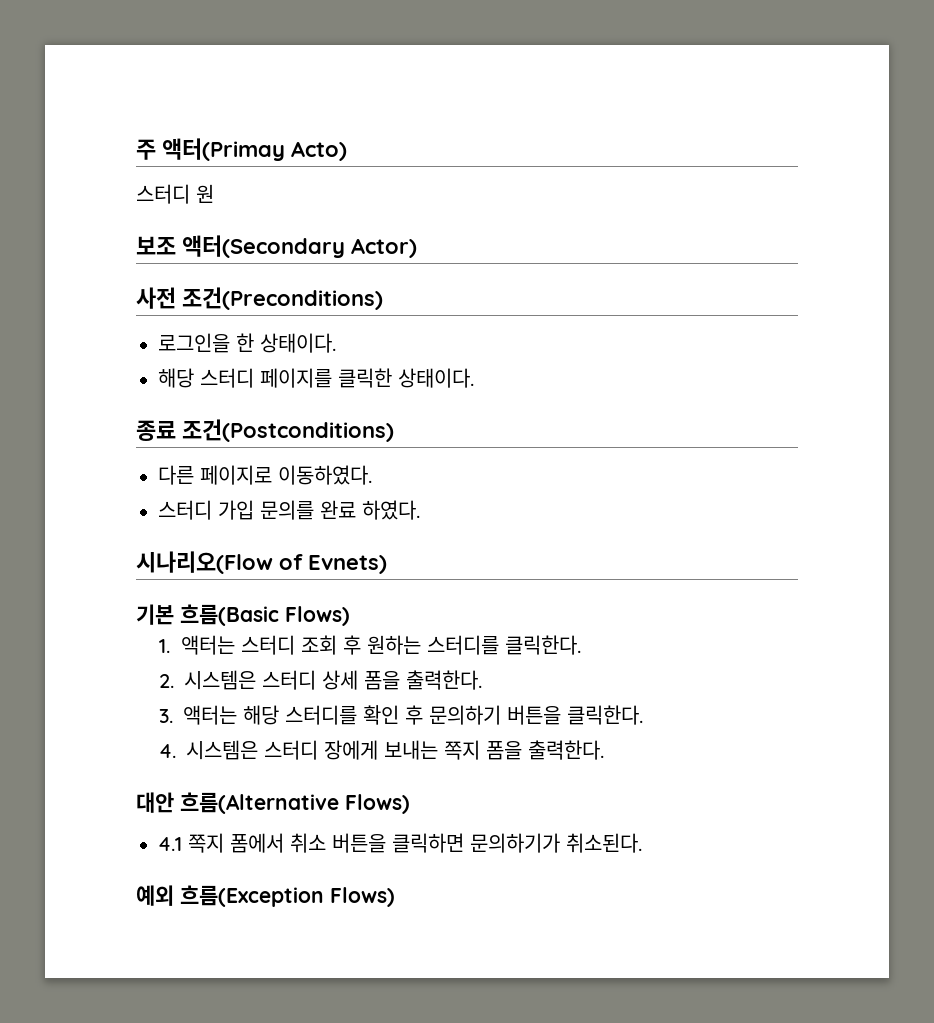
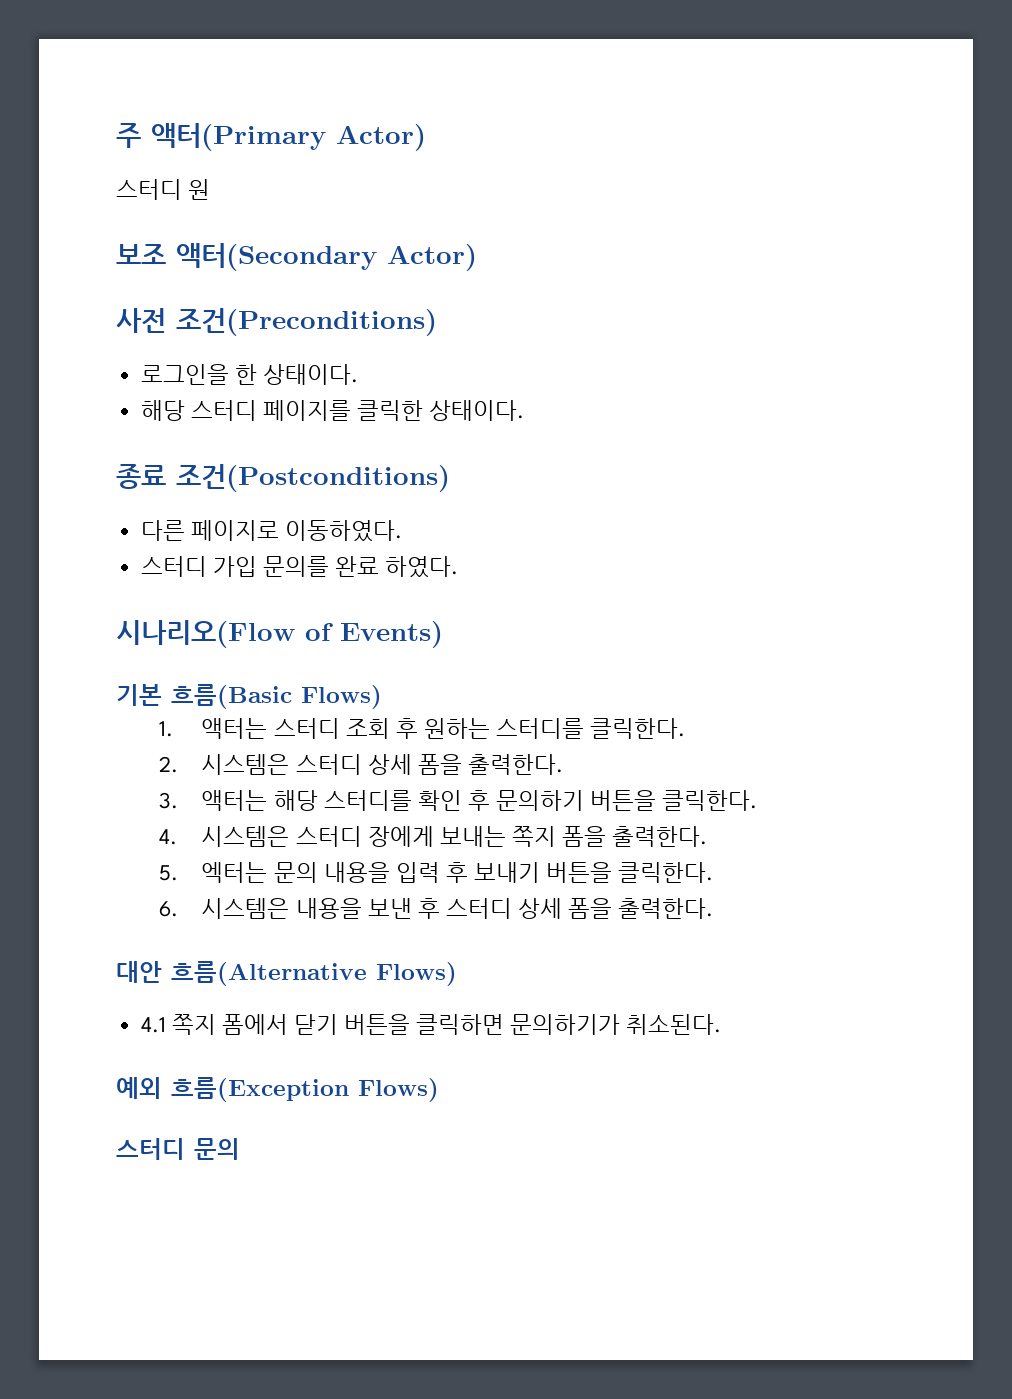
- 주 액터(Primay Acto)
+ 주 액터(Primary Actor)
- 시나리오(Flow of Evnets)
+ 시나리오(Flow of Events)
+ 5. 엑터는 문의 내용을 입력 후 보내기 버튼을 클릭한다.
+ 6. 시스템은 내용을 보낸 후 스터디 상세 폼을 출력한다.
- 4.1 쪽지 폼에서 취소 버튼을 클릭하면 문의하기가 취소된다.
+ 4.1 쪽지 폼에서 닫기 버튼을 클릭하면 문의하기가 취소된다.
+ 스터디 문의

